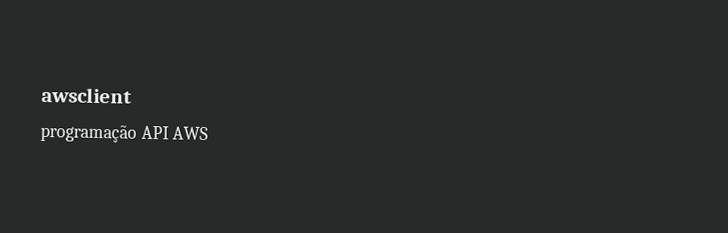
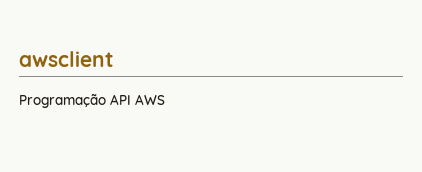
- programação API AWS
+ Programação API AWS

